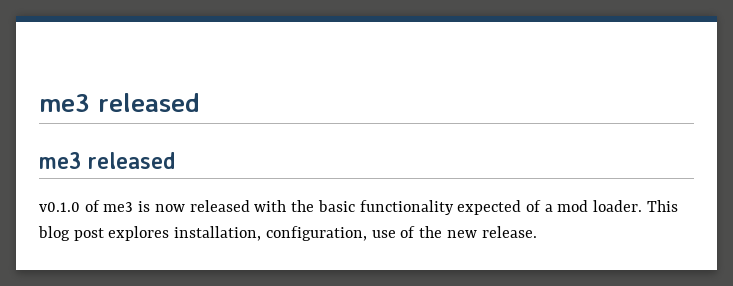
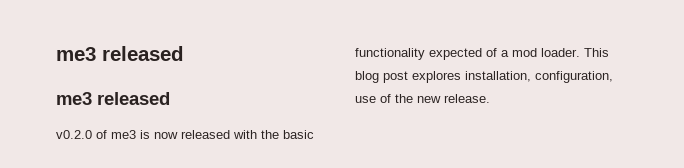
- v0.1.0 of me3 is now released with the basic functionality expected of a mod loader.
+ v0.2.0 of me3 is now released with the basic functionality expected of a mod loader.

